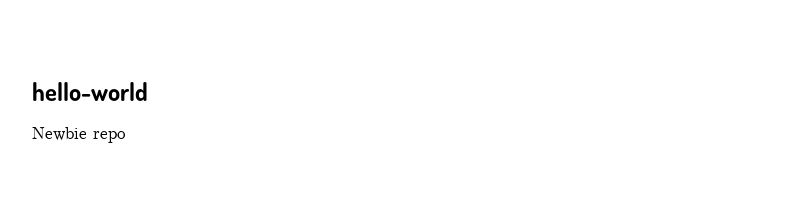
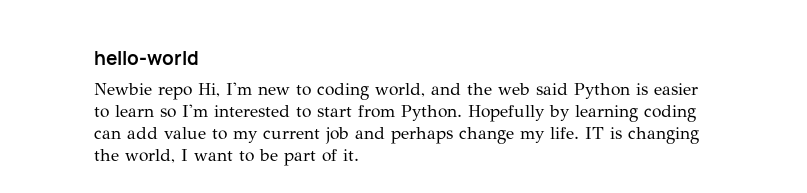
- Newbie repo
+ Newbie repo Hi, I'm new to coding world, and the web said Python is easier to learn so I'm interested to start from Python. Hopefully by learning coding can add value to my current job and perhaps change my life. IT is changing the world, I want to be part of it.

